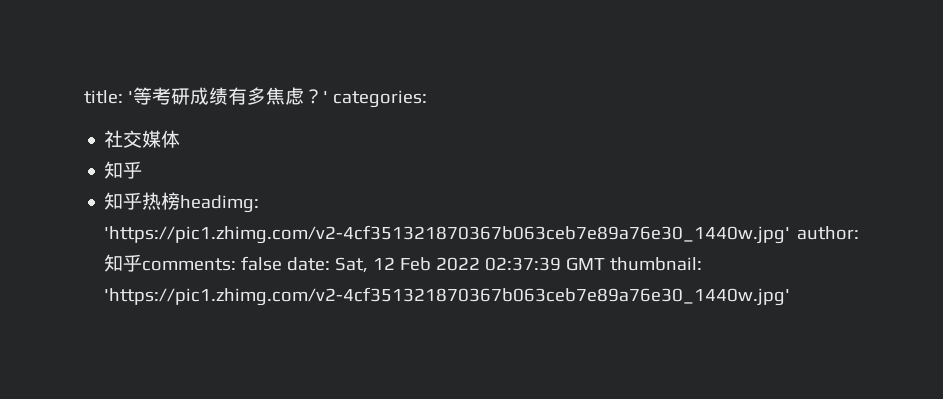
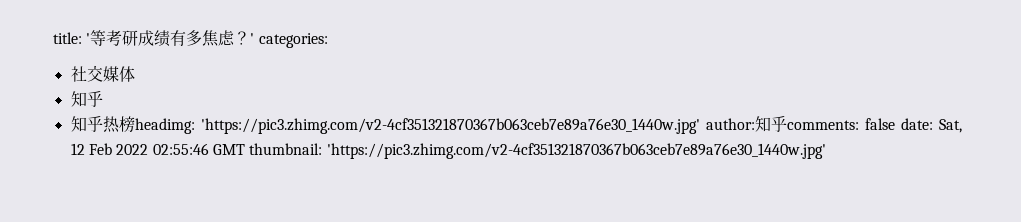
- 知乎热榜headimg: 'https://pic1.zhimg.com/v2-4cf351321870367b063ceb7e89a76e30_1440w.jpg' author:知乎comments: false date: Sat, 12 Feb 2022 02:37:39 GMT thumbnail: 'https://pic1.zhimg.com/v2-4cf351321870367b063ceb7e89a76e30_1440w.jpg'
+ 知乎热榜headimg: 'https://pic3.zhimg.com/v2-4cf351321870367b063ceb7e89a76e30_1440w.jpg' author:知乎comments: false date: Sat, 12 Feb 2022 02:55:46 GMT thumbnail: 'https://pic3.zhimg.com/v2-4cf351321870367b063ceb7e89a76e30_1440w.jpg'

